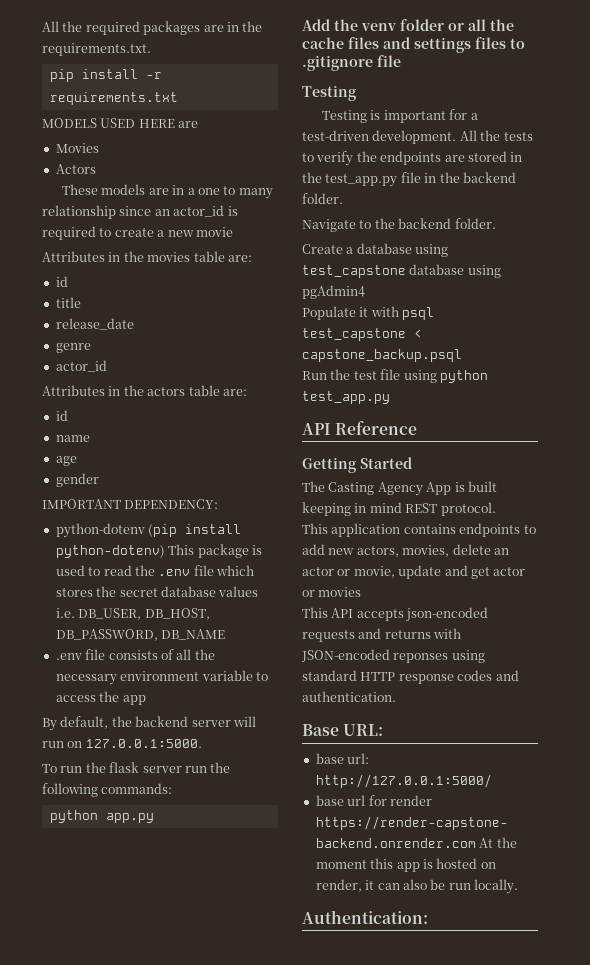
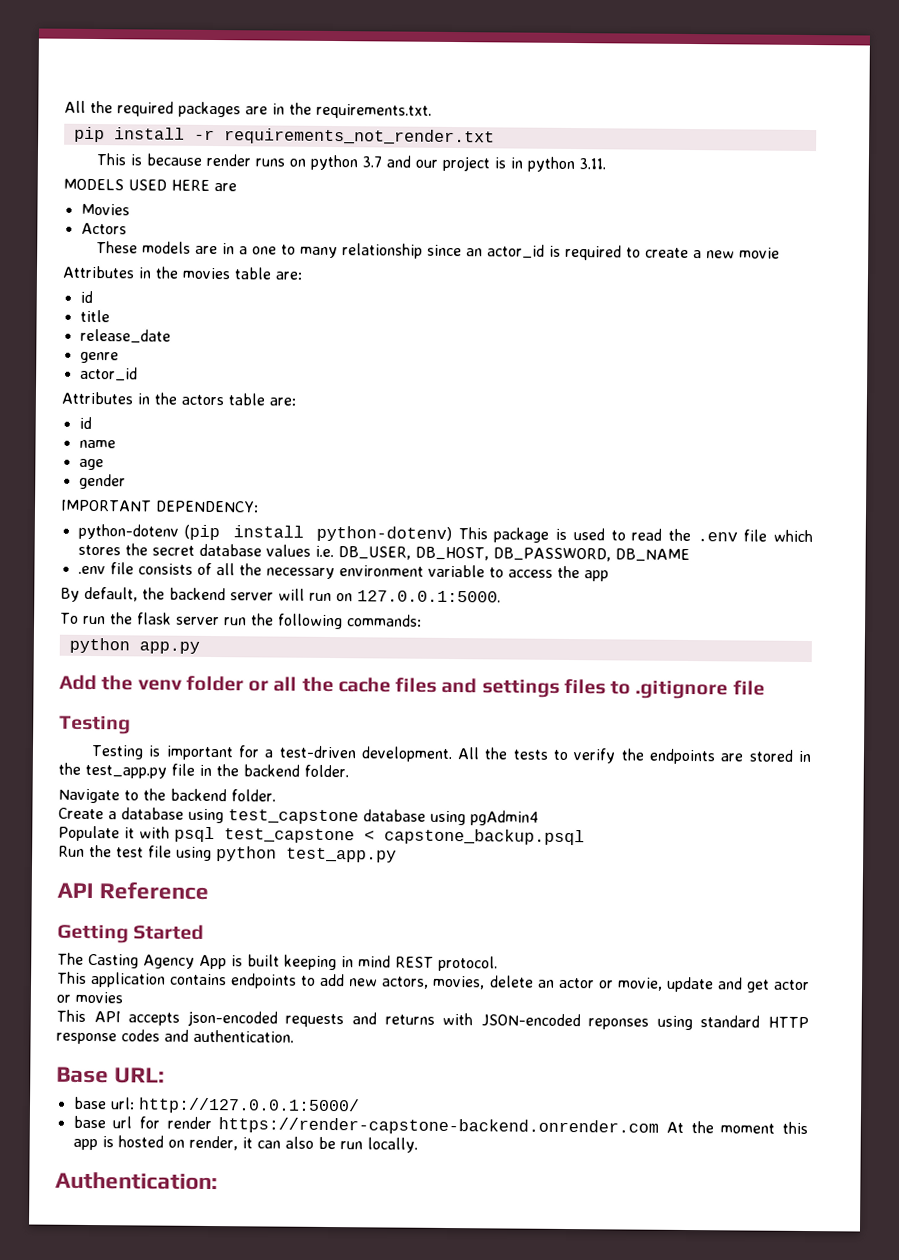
- pip install -r requirements.txt
+ pip install -r requirements_not_render.txt
+ This is because render runs on python 3.7 and our project is in python 3.11.

